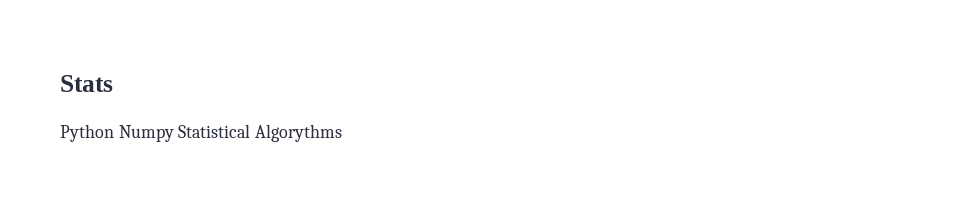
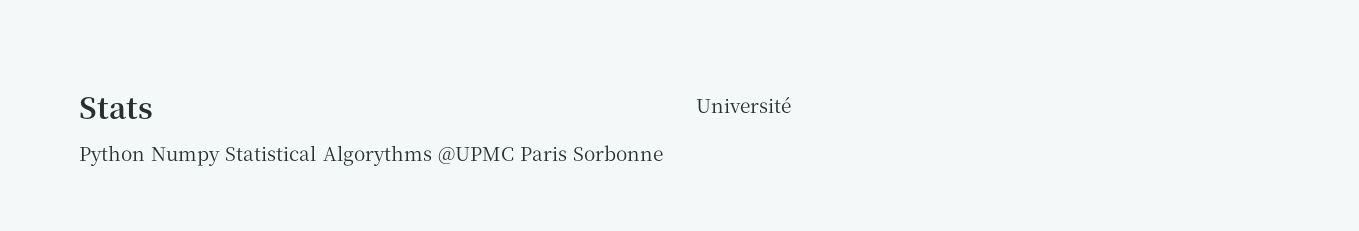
- Python Numpy Statistical Algorythms
+ Python Numpy Statistical Algorythms @UPMC Paris Sorbonne Université

